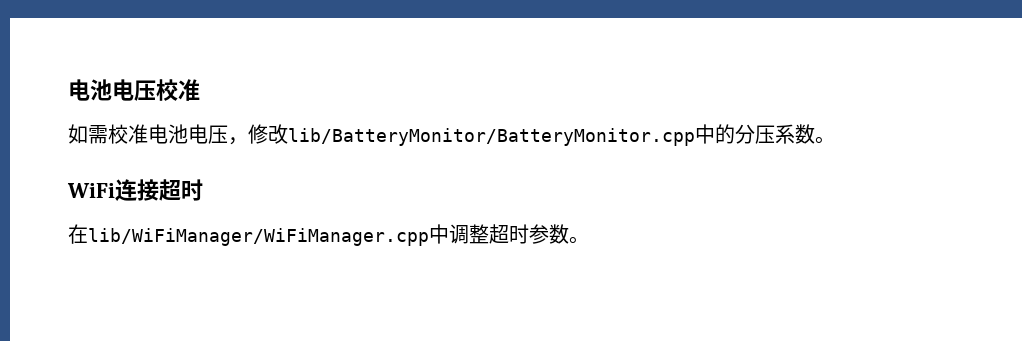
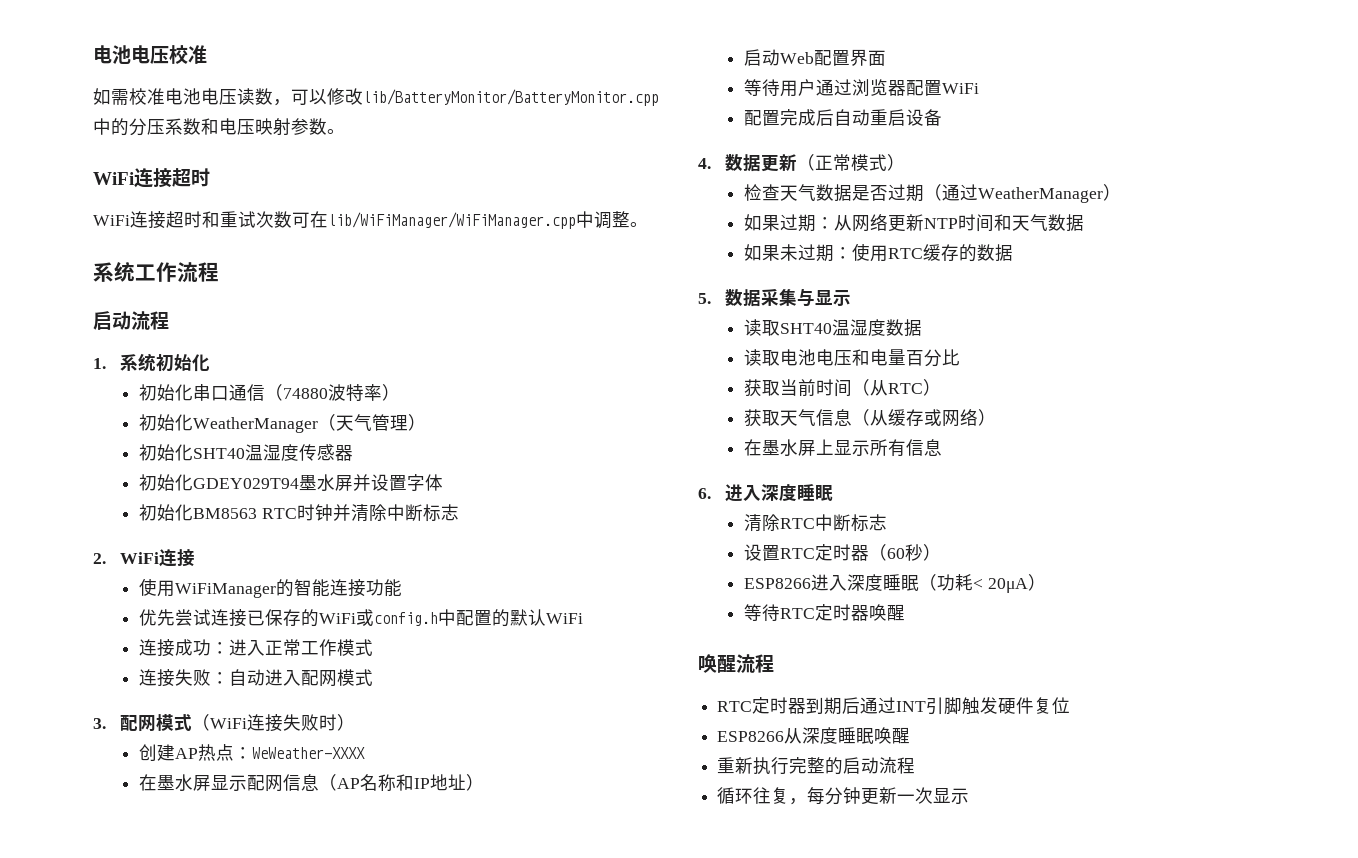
- 如需校准电池电压，修改lib/BatteryMonitor/BatteryMonitor.cpp中的分压系数。
+ 如需校准电池电压读数，可以修改lib/BatteryMonitor/BatteryMonitor.cpp中的分压系数和电压映射参数。
- 在lib/WiFiManager/WiFiManager.cpp中调整超时参数。
+ WiFi连接超时和重试次数可在lib/WiFiManager/WiFiManager.cpp中调整。
+ 系统工作流程
+ 启动流程
+ 1.系统初始化
+ 初始化串口通信（74880波特率）
+ 初始化WeatherManager（天气管理）
+ 初始化SHT40温湿度传感器
+ 初始化GDEY029T94墨水屏并设置字体
+ 初始化BM8563 RTC时钟并清除中断标志
+ 2. WiFi连接
+ 使用WiFiManager的智能连接功能
+ 优先尝试连接已保存的WiFi或config.h中配置的默认WiFi
+ 连接成功：进入正常工作模式
+ 连接失败：自动进入配网模式
+ 3.配网模式（WiFi连接失败时）
+ 创建AP热点：WeWeather-XXXX
+ 在墨水屏显示配网信息（AP名称和IP地址）
+ 启动Web配置界面
+ 等待用户通过浏览器配置WiFi
+ 配置完成后自动重启设备
+ 4.数据更新（正常模式）
+ 检查天气数据是否过期（通过WeatherManager）
+ 如果过期：从网络更新NTP时间和天气数据
+ 如果未过期：使用RTC缓存的数据
+ 5.数据采集与显示
+ 读取SHT40温湿度数据
+ 读取电池电压和电量百分比
+ 获取当前时间（从RTC）
+ 获取天气信息（从缓存或网络）
+ 在墨水屏上显示所有信息
+ 6.进入深度睡眠
+ 清除RTC中断标志
+ 设置RTC定时器（60秒）
+ ESP8266进入深度睡眠（功耗< 20μA）
+ 等待RTC定时器唤醒
+ 唤醒流程
+ RTC定时器到期后通过INT引脚触发硬件复位
+ ESP8266从深度睡眠唤醒
+ 重新执行完整的启动流程
+ 循环往复，每分钟更新一次显示

